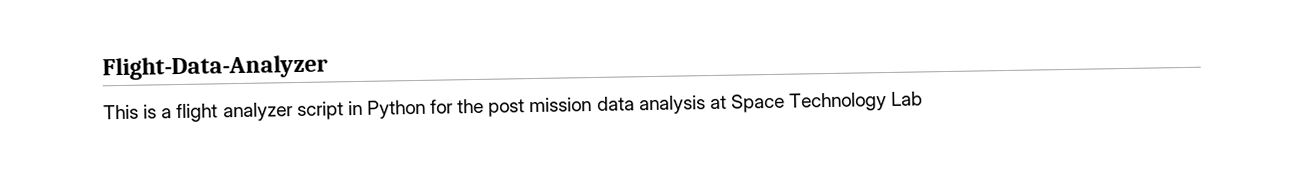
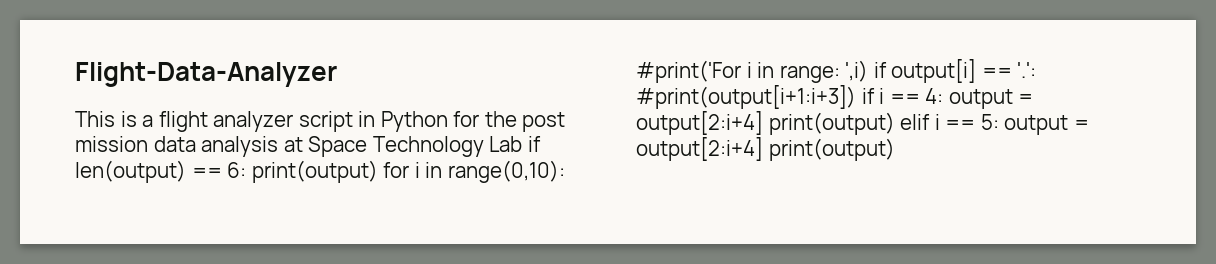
- This is a flight analyzer script in Python for the post mission data analysis at Space Technology Lab
+ This is a flight analyzer script in Python for the post mission data analysis at Space Technology Lab if len(output) == 6: print(output) for i in range(0,10): #print('For i in range: ',i) if output[i] == '.': #print(output[i+1:i+3]) if i == 4: output = output[2:i+4] print(output) elif i == 5: output = output[2:i+4] print(output)

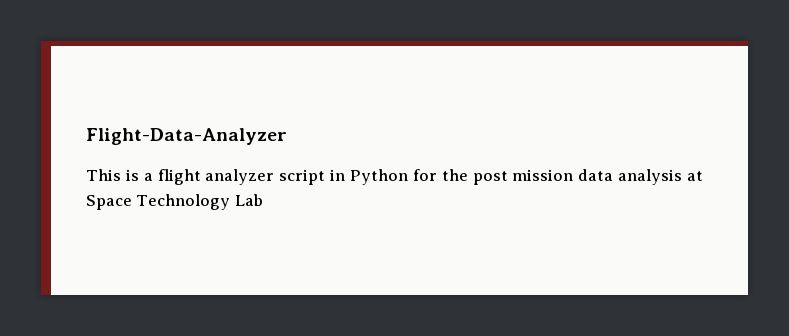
- This is a flight analyzer script in Python for the post mission data analysis at Space Technology Lab if len(output) == 6: print(output) for i in range(0,10): #print('For i in range: ',i) if output[i] == '.': #print(output[i+1:i+3]) if i == 4: output = output[2:i+4] print(output) elif i == 5: output = output[2:i+4] print(output)
+ This is a flight analyzer script in Python for the post mission data analysis at Space Technology Lab

